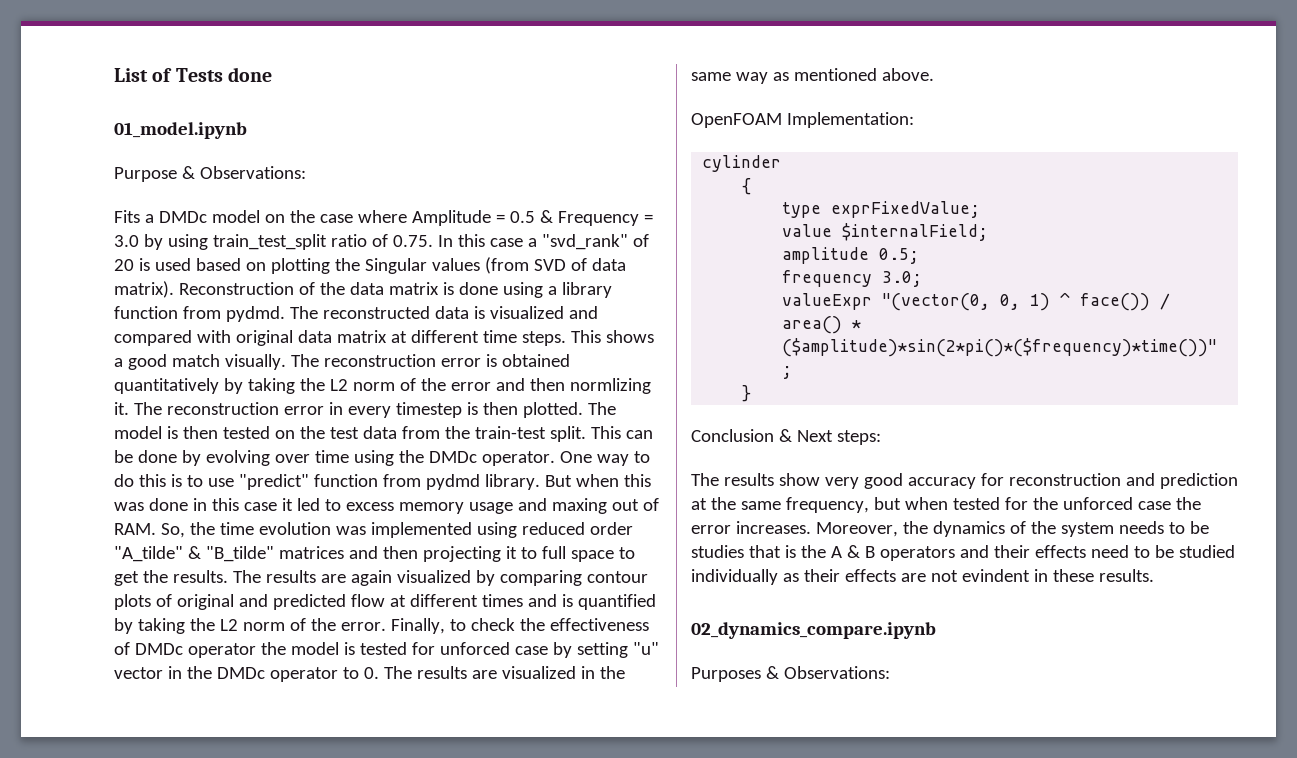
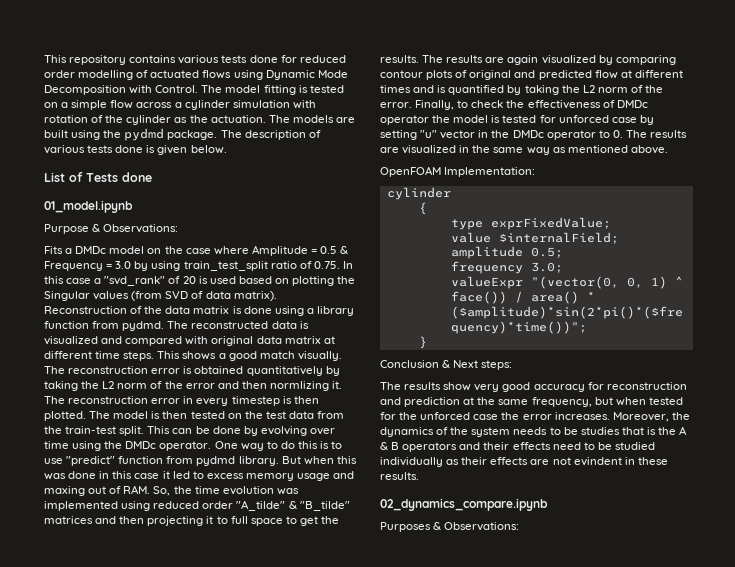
+ This repository contains various tests done for reduced order modelling of actuated flows using Dynamic Mode Decomposition with Control. The model fitting is tested on a simple flow across a cylinder simulation with rotation of the cylinder as the actuation. The models are built using the pydmd package. The description of various tests done is given below.

